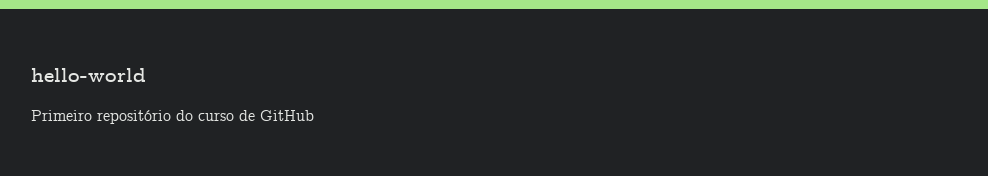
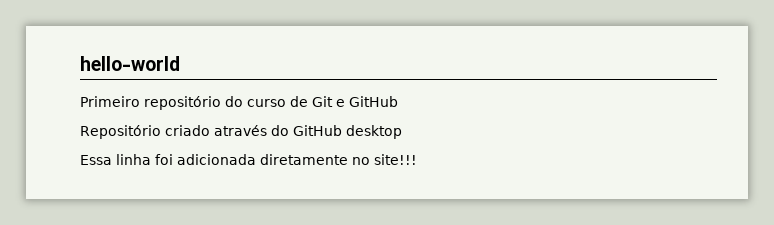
- Primeiro repositório do curso de GitHub
+ Primeiro repositório do curso de Git e GitHub
+ Repositório criado através do GitHub desktop
+ Essa linha foi adicionada diretamente no site!!!

